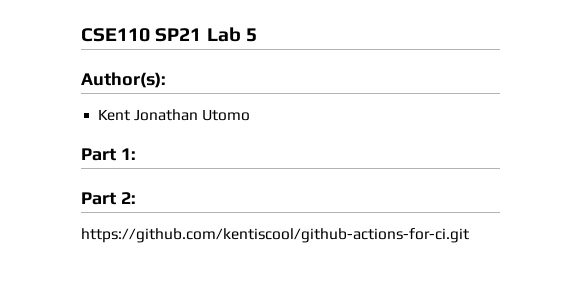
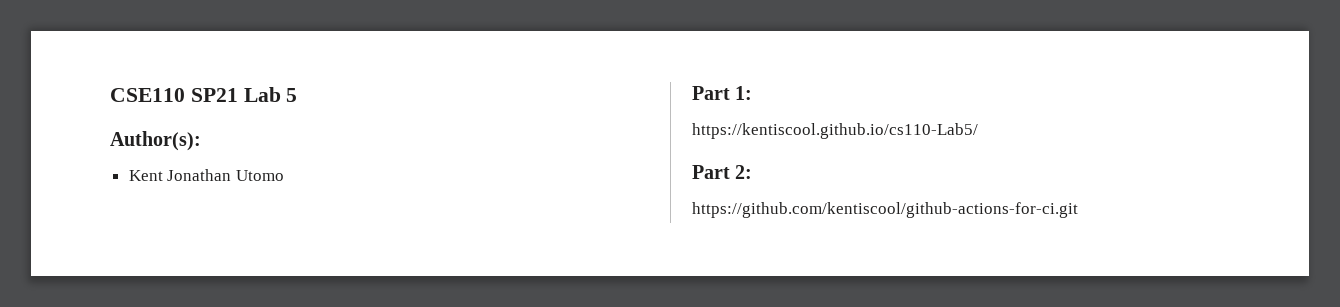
+ https://kentiscool.github.io/cs110-Lab5/

